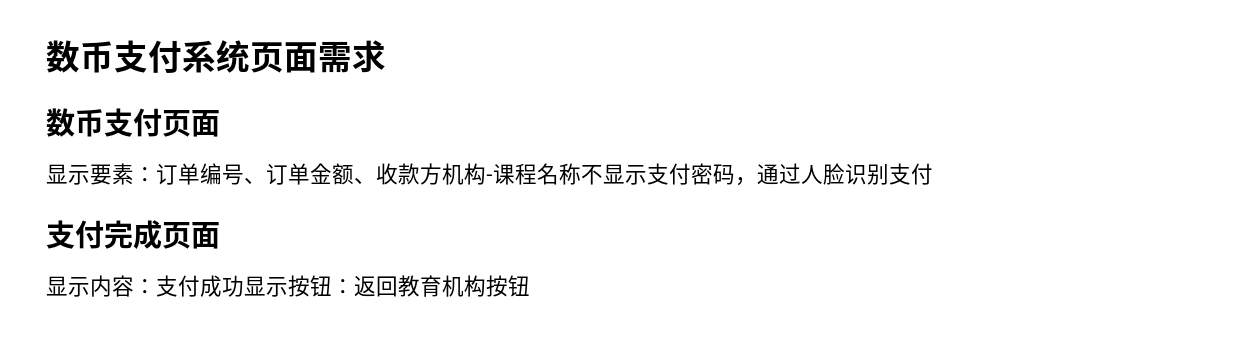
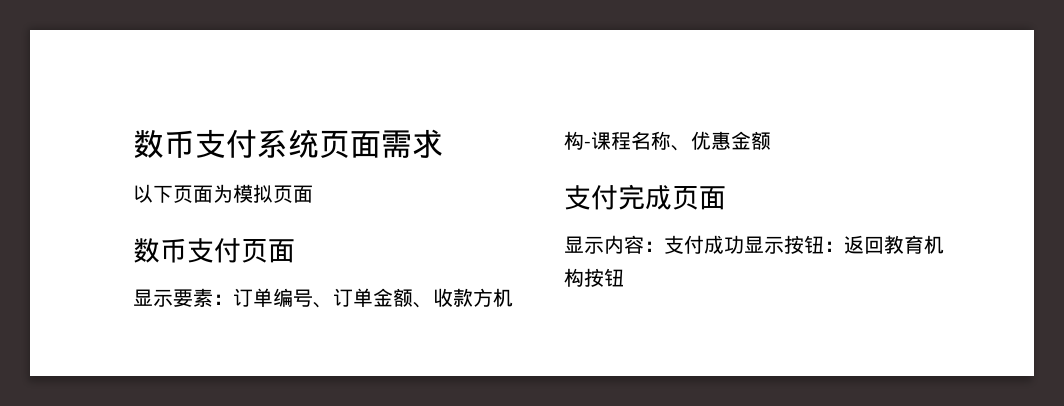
+ 以下页面为模拟页面
- 显示要素：订单编号、订单金额、收款方机构-课程名称不显示支付密码，通过人脸识别支付
+ 显示要素：订单编号、订单金额、收款方机构-课程名称、优惠金额

